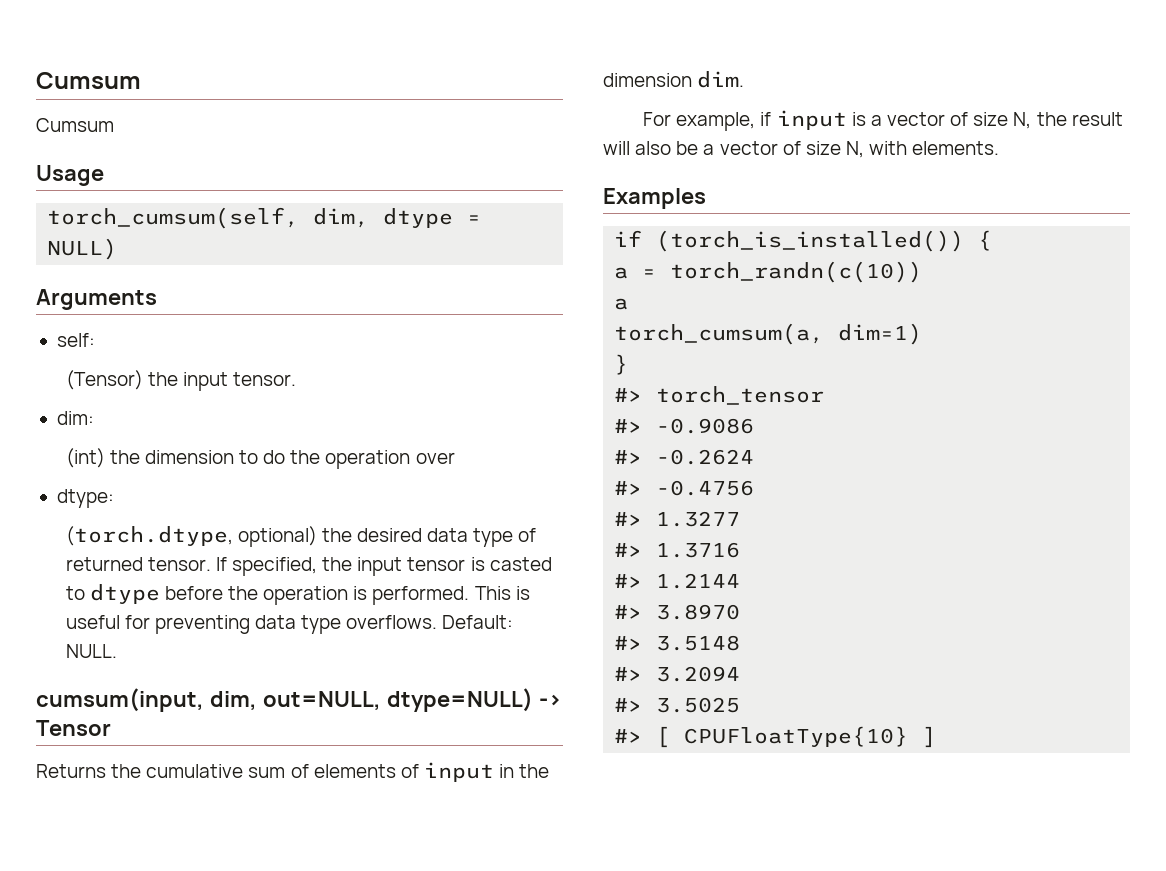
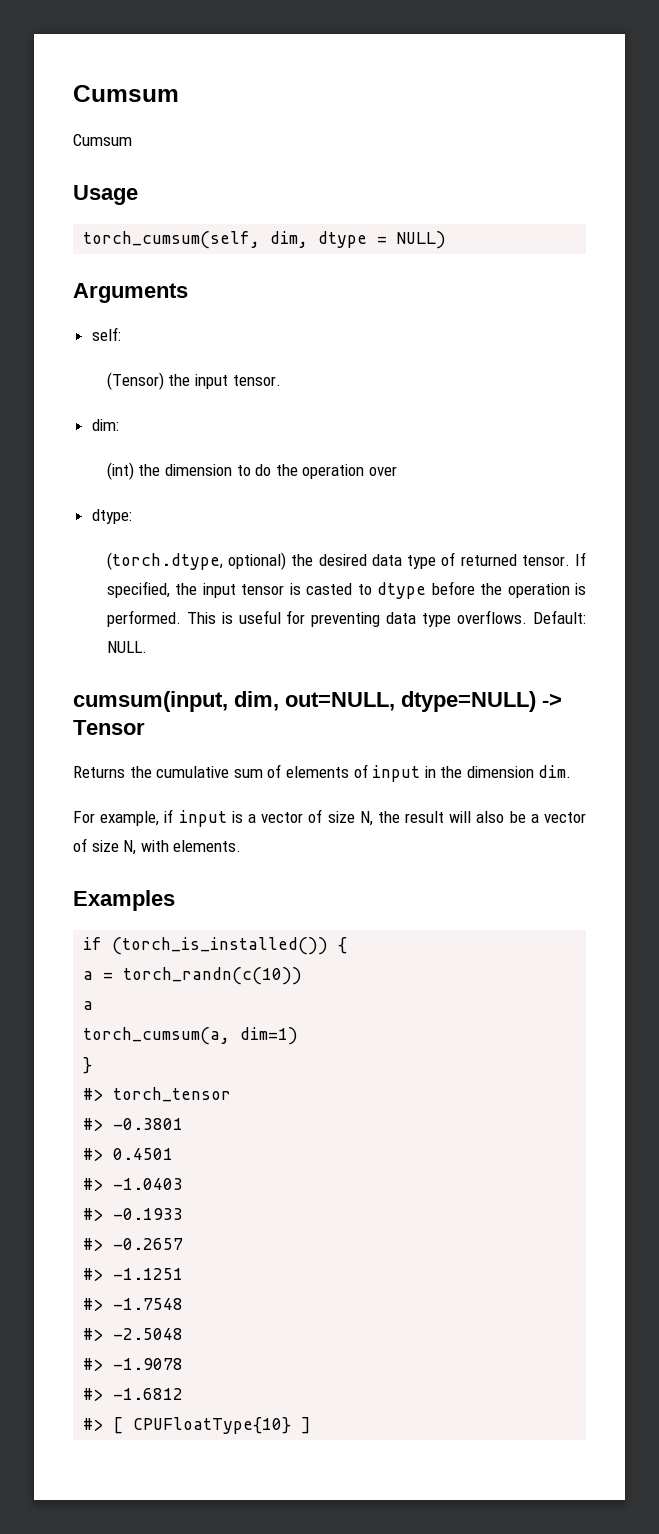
- #> -0.9086
- #> -0.2624
- #> -0.4756
- #> 1.3277
- #> 1.3716
- #> 1.2144
- #> 3.8970
- #> 3.5148
- #> 3.2094
- #> 3.5025
+ #> -0.3801
+ #> 0.4501
+ #> -1.0403
+ #> -0.1933
+ #> -0.2657
+ #> -1.1251
+ #> -1.7548
+ #> -2.5048
+ #> -1.9078
+ #> -1.6812

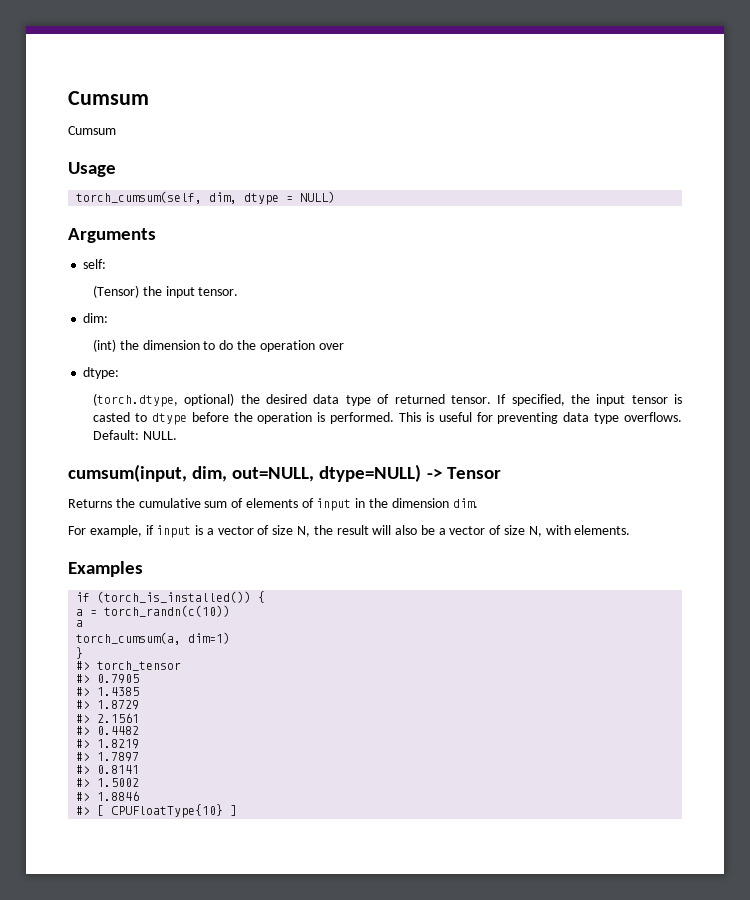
- #> -0.3801
- #> 0.4501
- #> -1.0403
- #> -0.1933
- #> -0.2657
- #> -1.1251
- #> -1.7548
- #> -2.5048
- #> -1.9078
- #> -1.6812
+ #> 0.7905
+ #> 1.4385
+ #> 1.8729
+ #> 2.1561
+ #> 0.4482
+ #> 1.8219
+ #> 1.7897
+ #> 0.8141
+ #> 1.5002
+ #> 1.8846

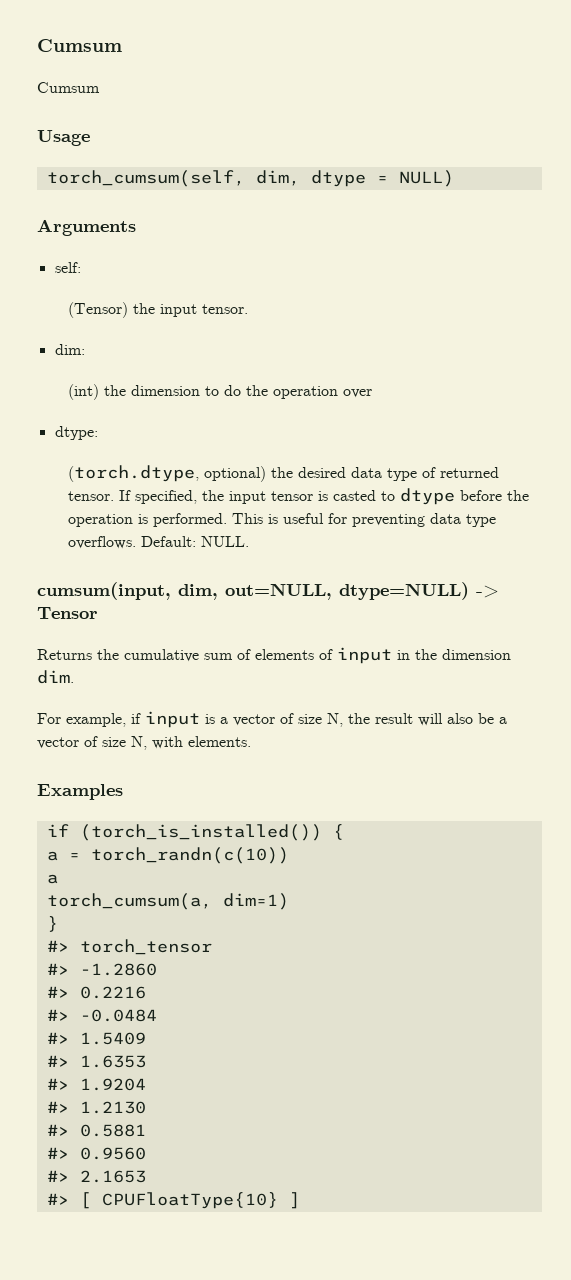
- #> 0.7905
- #> 1.4385
- #> 1.8729
- #> 2.1561
- #> 0.4482
- #> 1.8219
- #> 1.7897
- #> 0.8141
- #> 1.5002
- #> 1.8846
+ #> -1.2860
+ #> 0.2216
+ #> -0.0484
+ #> 1.5409
+ #> 1.6353
+ #> 1.9204
+ #> 1.2130
+ #> 0.5881
+ #> 0.9560
+ #> 2.1653

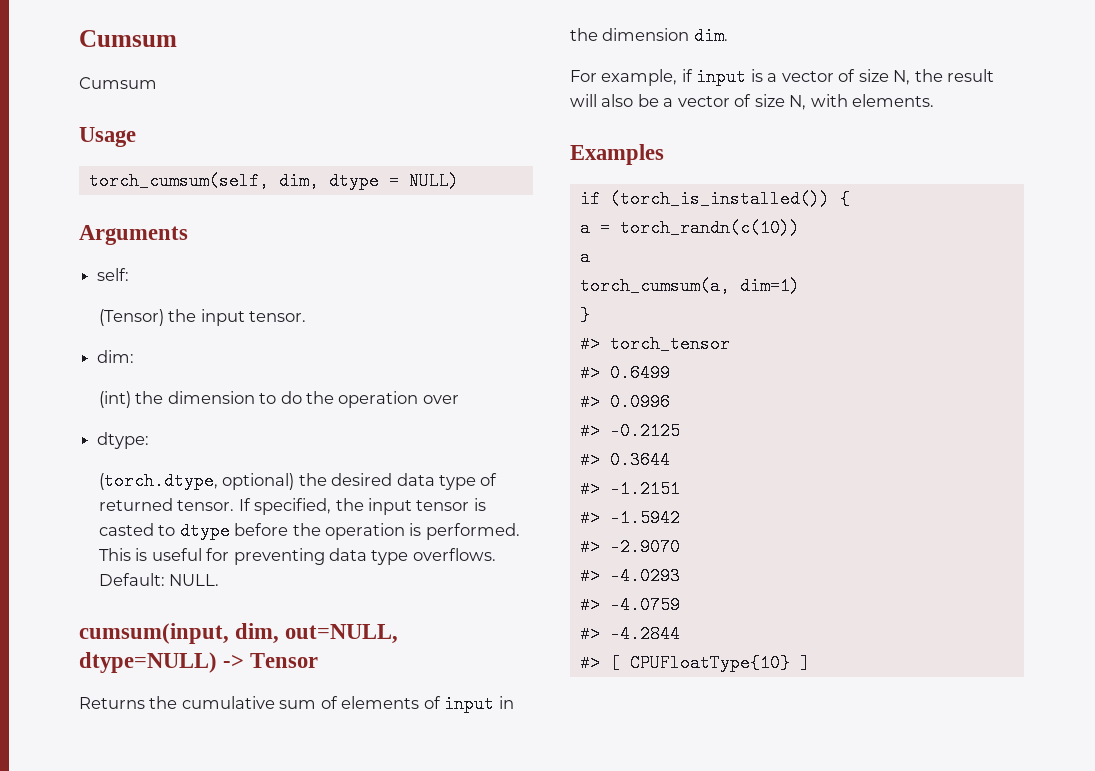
- #> -1.2860
- #> 0.2216
- #> -0.0484
- #> 1.5409
- #> 1.6353
- #> 1.9204
- #> 1.2130
- #> 0.5881
- #> 0.9560
- #> 2.1653
+ #> 0.6499
+ #> 0.0996
+ #> -0.2125
+ #> 0.3644
+ #> -1.2151
+ #> -1.5942
+ #> -2.9070
+ #> -4.0293
+ #> -4.0759
+ #> -4.2844

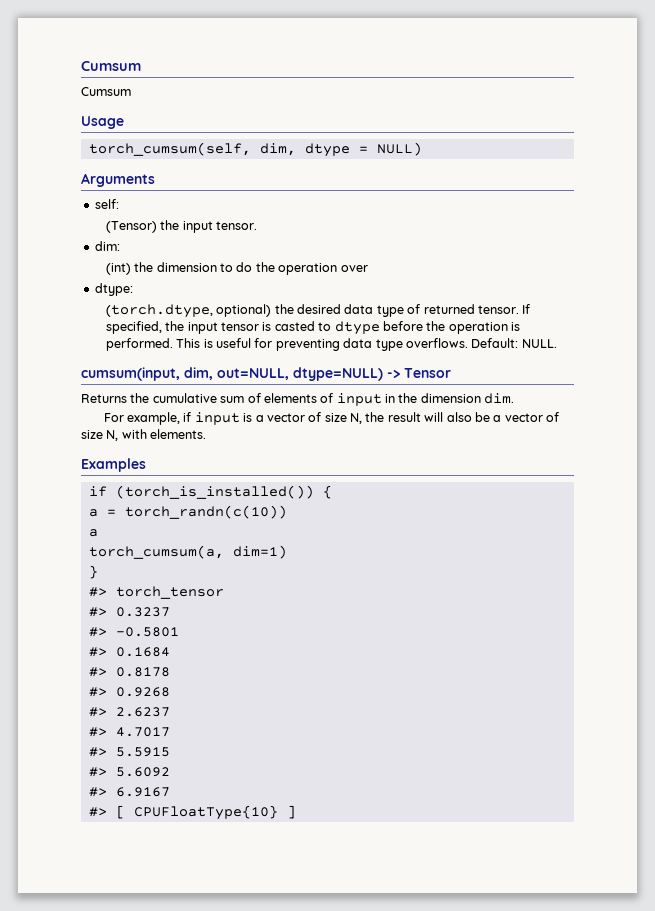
- #> 0.6499
- #> 0.0996
- #> -0.2125
- #> 0.3644
- #> -1.2151
- #> -1.5942
- #> -2.9070
- #> -4.0293
- #> -4.0759
- #> -4.2844
+ #> 0.3237
+ #> -0.5801
+ #> 0.1684
+ #> 0.8178
+ #> 0.9268
+ #> 2.6237
+ #> 4.7017
+ #> 5.5915
+ #> 5.6092
+ #> 6.9167

